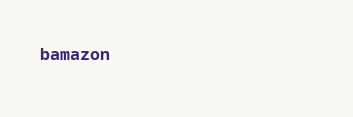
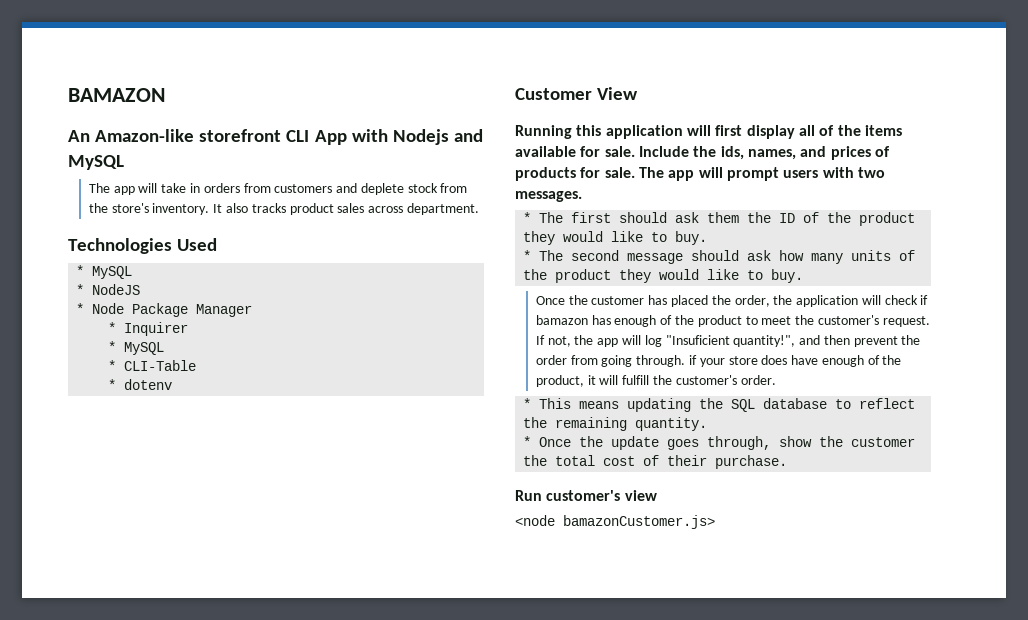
- bamazon
+ BAMAZON
+ An Amazon-like storefront CLI App with Nodejs and MySQL
+ The app will take in orders from customers and deplete stock from the store's inventory. It also tracks product sales across department.
+ Technologies Used
+ * MySQL
+ * NodeJS
+ * Node Package Manager
+ * Inquirer
+ * MySQL
+ * CLI-Table
+ * dotenv
+ Customer View
+ Running this application will first display all of the items available for sale. Include the ids, names, and prices of products for sale. The app will prompt users with two messages.
+ * The first should ask them the ID of the product they would like to buy.
+ * The second message should ask how many units of the product they would like to buy.
+ Once the customer has placed the order, the application will check if bamazon has enough of the product to meet the customer's request. If not, the app will log "Insuficient quantity!", and then prevent the order from going through. if your store does have enough of the product, it will fulfill the customer's order.
+ * This means updating the SQL database to reflect the remaining quantity.
+ * Once the update goes through, show the customer the total cost of their purchase.
+ Run customer's view
+ <node bamazonCustomer.js>

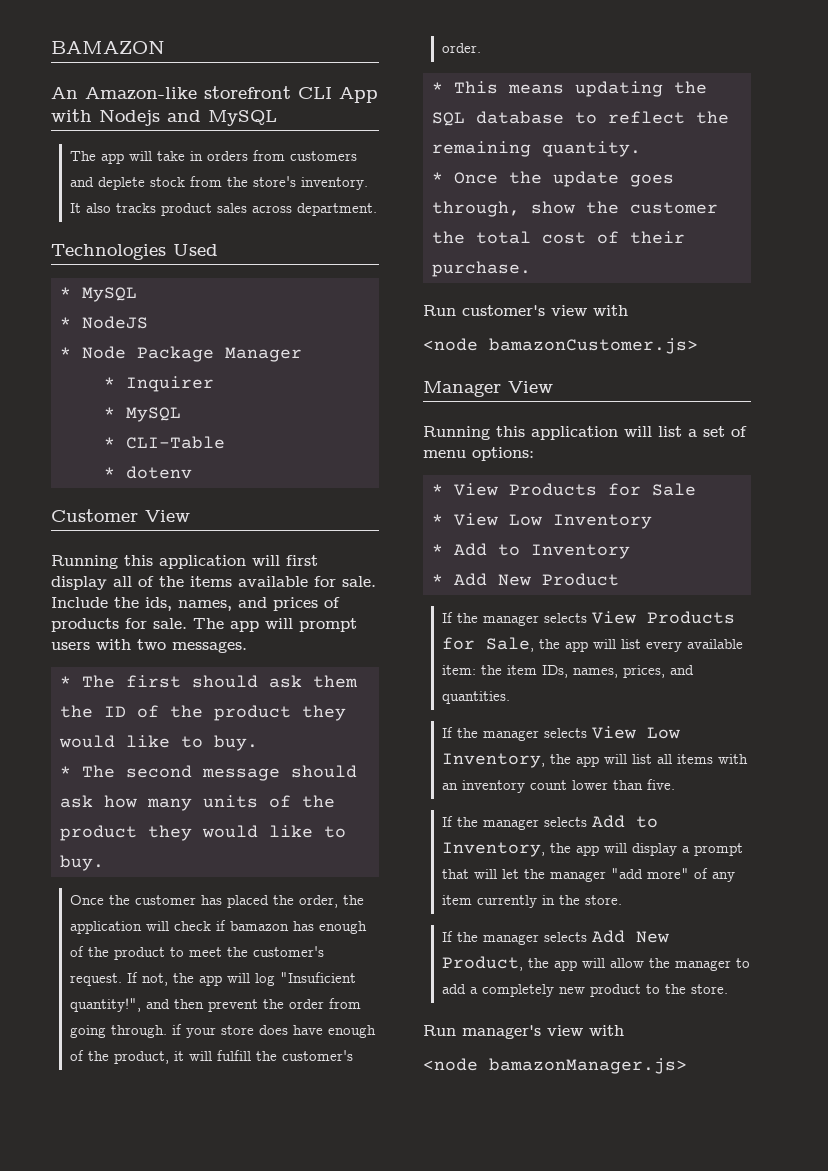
- Run customer's view
+ Run customer's view with
+ Manager View
+ Running this application will list a set of menu options:
+ * View Products for Sale
+ * View Low Inventory
+ * Add to Inventory
+ * Add New Product
+ If the manager selects View Products for Sale, the app will list every available item: the item IDs, names, prices, and quantities.
+ If the manager selects View Low Inventory, the app will list all items with an inventory count lower than five.
+ If the manager selects Add to Inventory, the app will display a prompt that will let the manager "add more" of any item currently in the store.
+ If the manager selects Add New Product, the app will allow the manager to add a completely new product to the store.
+ Run manager's view with
+ <node bamazonManager.js>

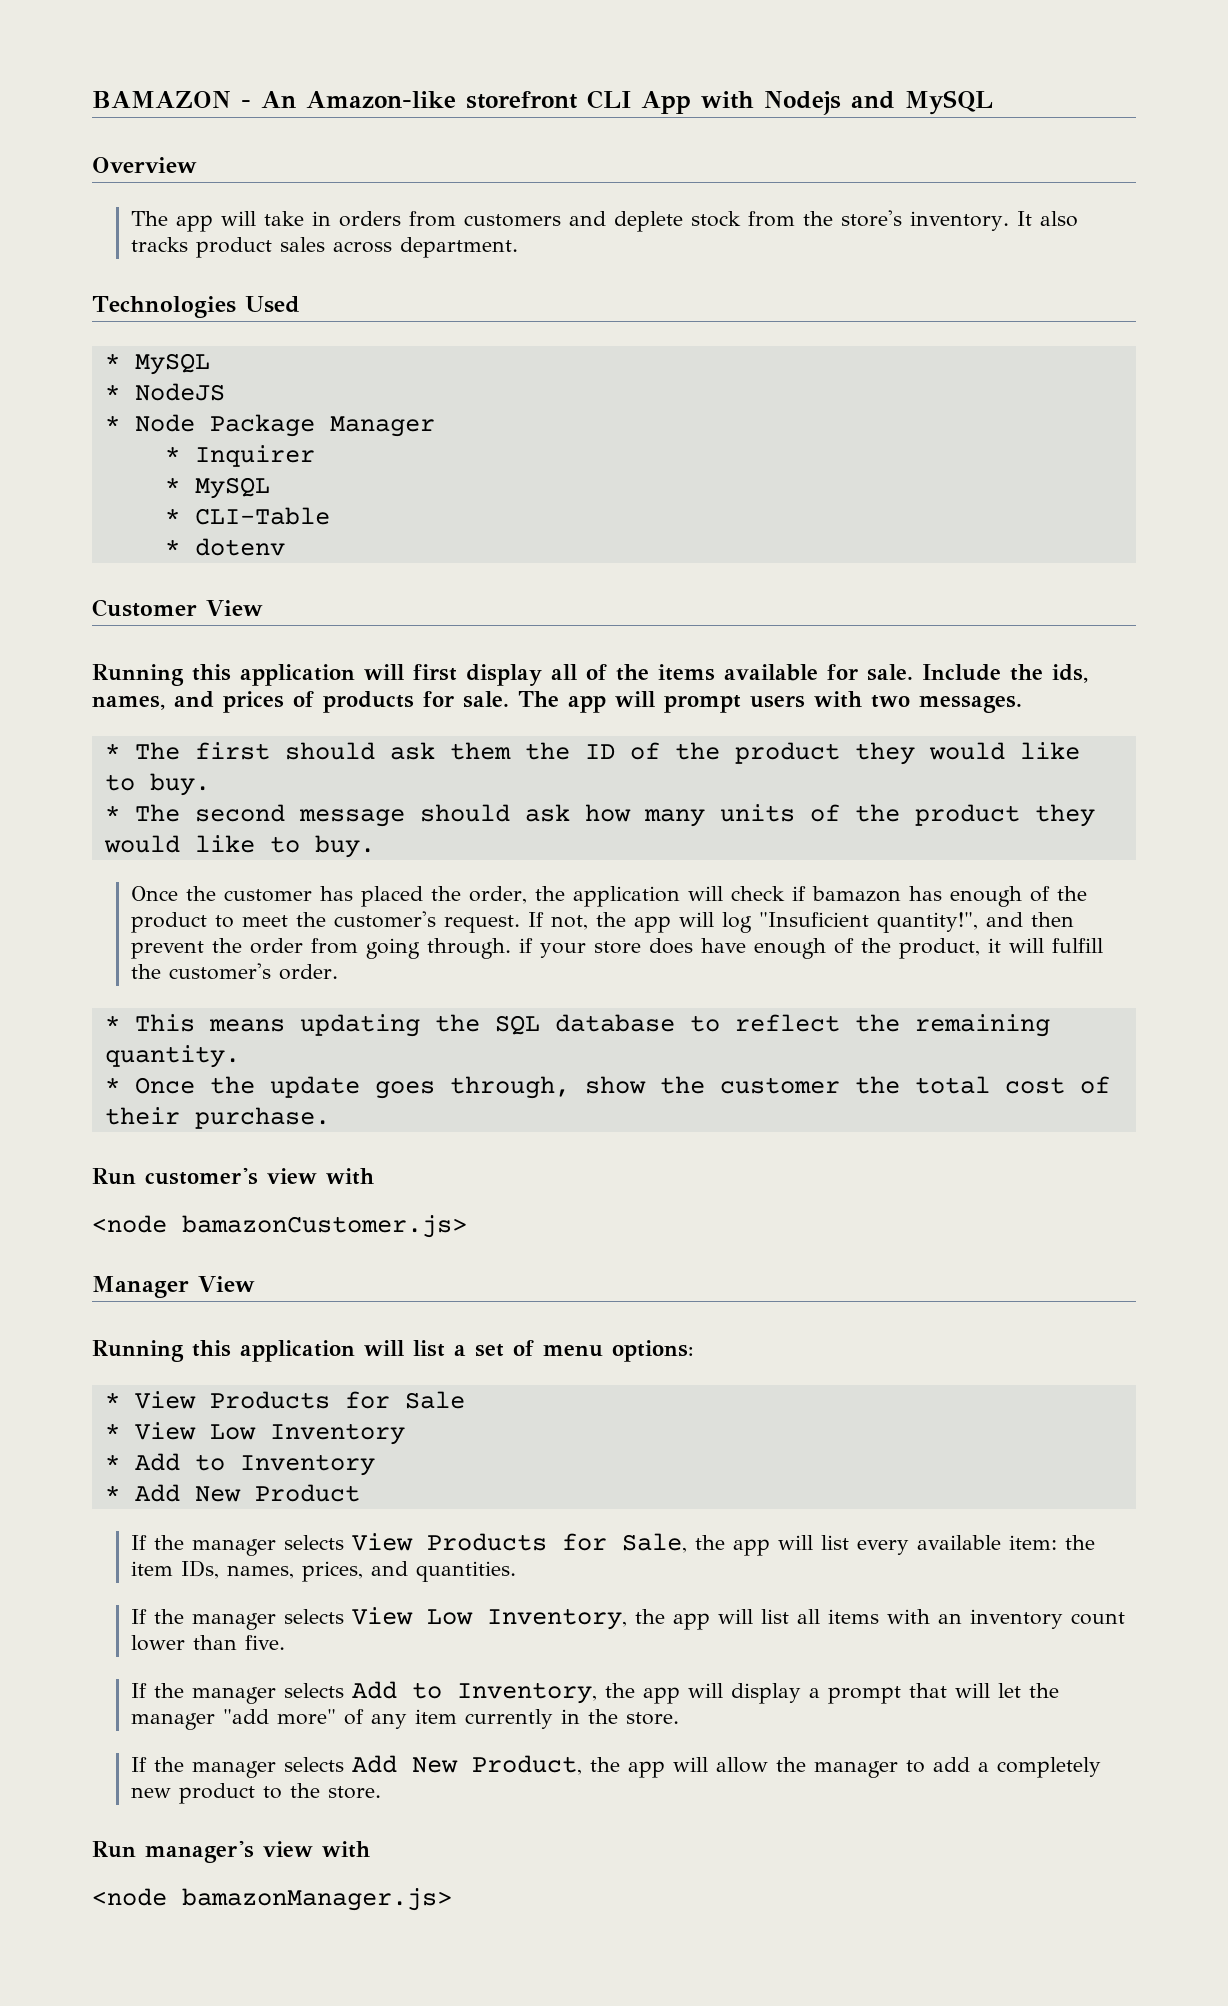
- BAMAZON
- An Amazon-like storefront CLI App with Nodejs and MySQL
+ BAMAZON - An Amazon-like storefront CLI App with Nodejs and MySQL
+ Overview

